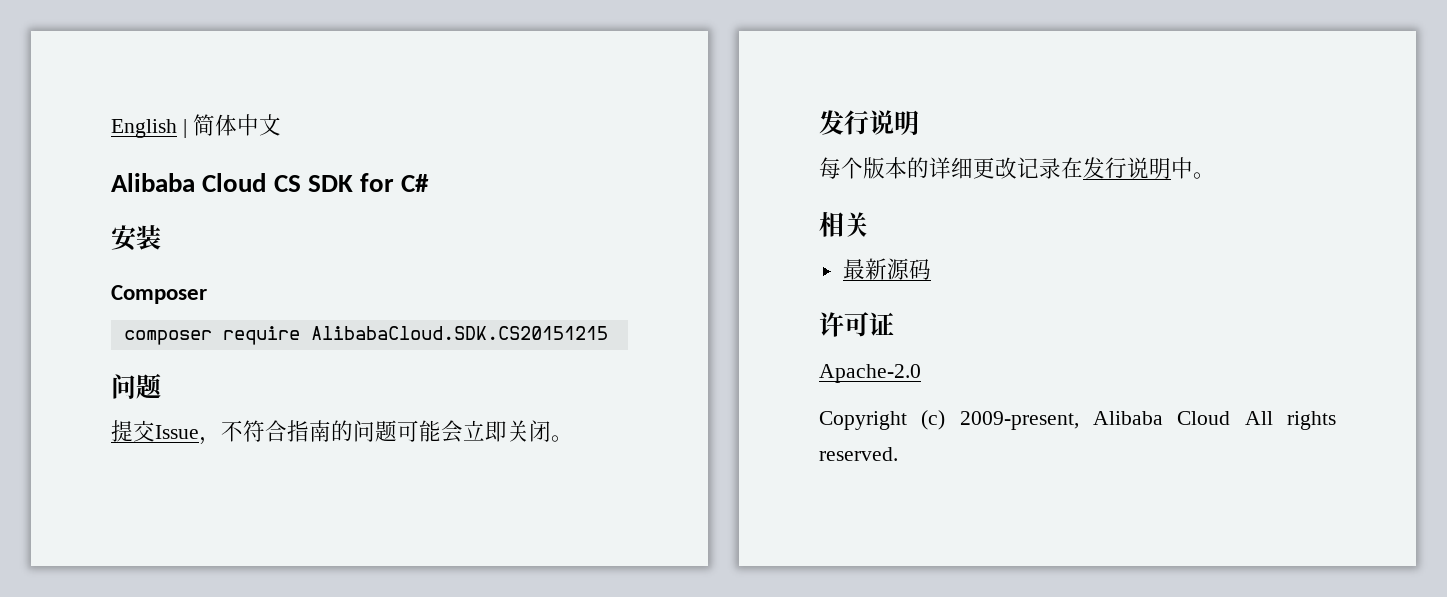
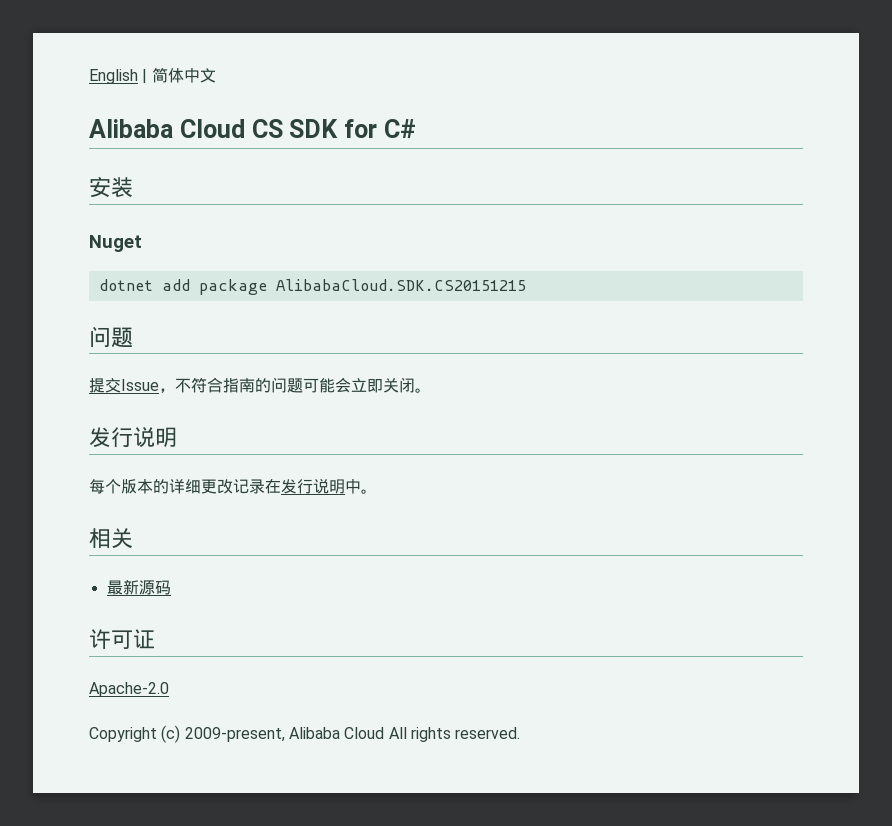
- Composer
- composer require AlibabaCloud.SDK.CS20151215
+ Nuget
+ dotnet add package AlibabaCloud.SDK.CS20151215

